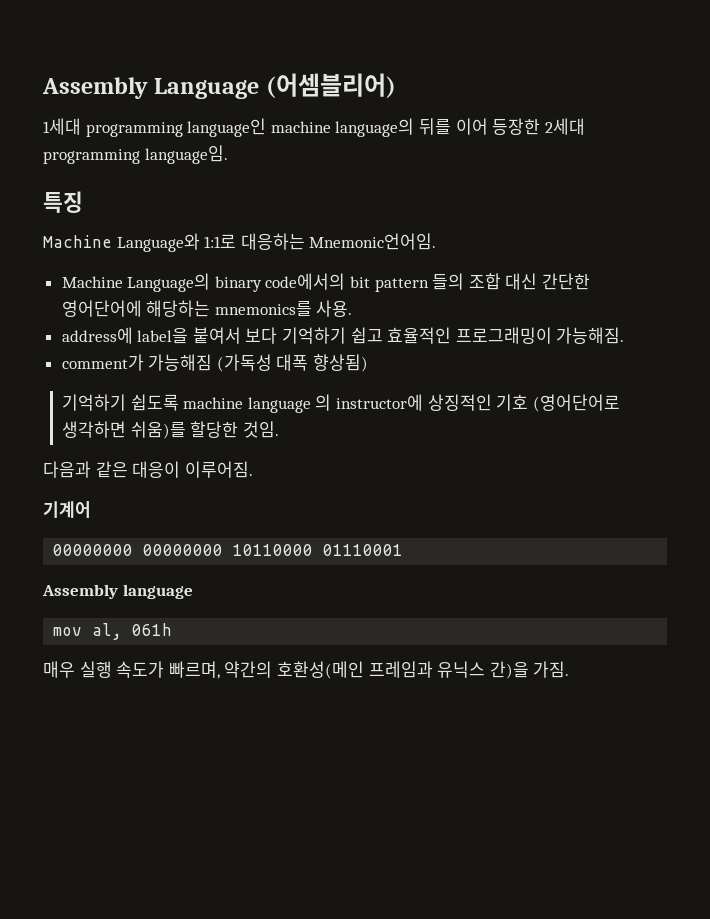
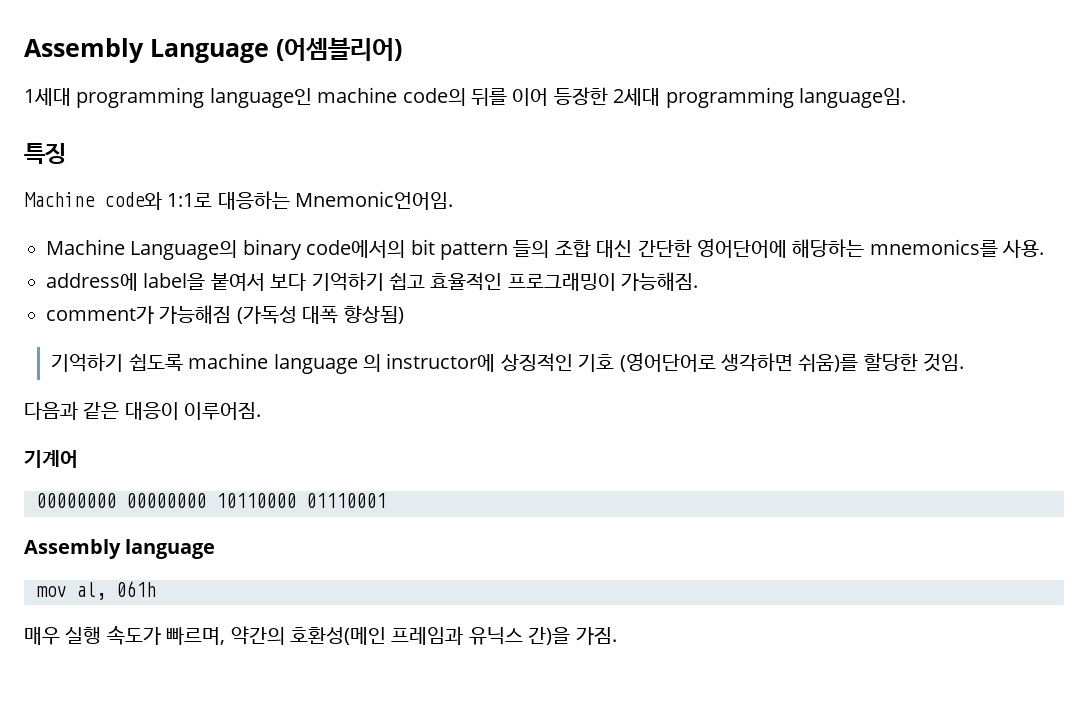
- 1세대 programming language인 machine language의 뒤를 이어 등장한 2세대 programming language임.
+ 1세대 programming language인 machine code의 뒤를 이어 등장한 2세대 programming language임.
- Machine Language와 1:1로 대응하는 Mnemonic언어임.
+ Machine code와 1:1로 대응하는 Mnemonic언어임.

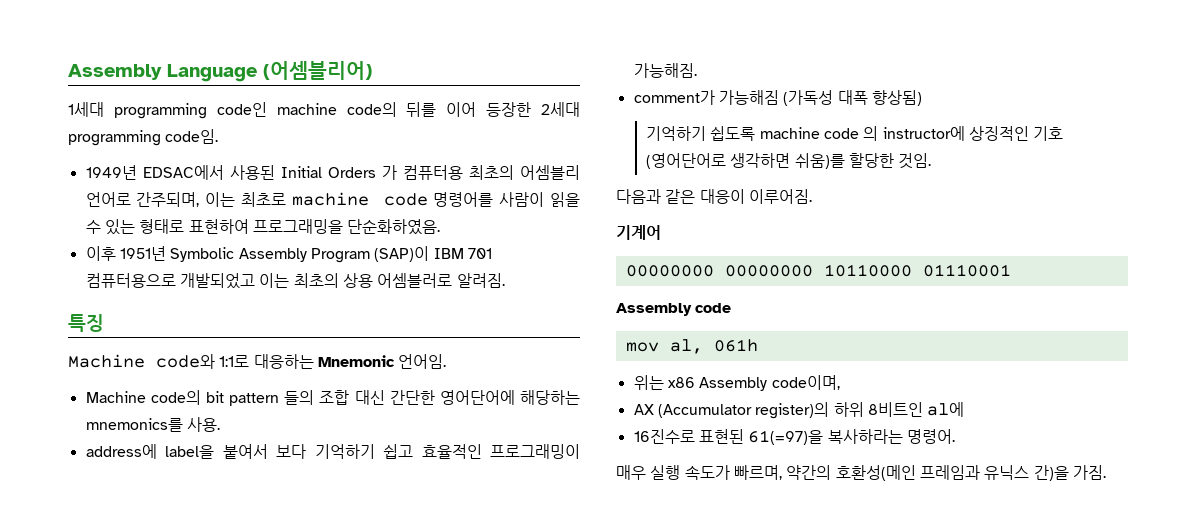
- 1세대 programming language인 machine code의 뒤를 이어 등장한 2세대 programming language임.
+ 1세대 programming code인 machine code의 뒤를 이어 등장한 2세대 programming code임.
+ 1949년 EDSAC에서 사용된 Initial Orders 가 컴퓨터용 최초의 어셈블리 언어로 간주되며, 이는 최초로 machine code 명령어를 사람이 읽을 수 있는 형태로 표현하여 프로그래밍을 단순화하였음.
+ 이후 1951년 Symbolic Assembly Program (SAP)이 IBM 701 컴퓨터용으로 개발되었고 이는 최초의 상용 어셈블러로 알려짐.
- Machine code와 1:1로 대응하는 Mnemonic언어임.
- Machine Language의 binary code에서의 bit pattern 들의 조합 대신 간단한 영어단어에 해당하는 mnemonics를 사용.
+ Machine code와 1:1로 대응하는 Mnemonic 언어임.
+ Machine code의 bit pattern 들의 조합 대신 간단한 영어단어에 해당하는 mnemonics를 사용.
- 기억하기 쉽도록 machine language 의 instructor에 상징적인 기호 (영어단어로 생각하면 쉬움)를 할당한 것임.
+ 기억하기 쉽도록 machine code 의 instructor에 상징적인 기호 (영어단어로 생각하면 쉬움)를 할당한 것임.
- Assembly language
+ Assembly code
+ 위는 x86 Assembly code이며,
+ AX (Accumulator register)의 하위 8비트인 al에
+ 16진수로 표현된 61(=97)을 복사하라는 명령어.

